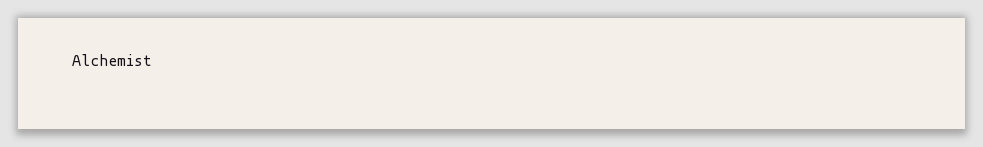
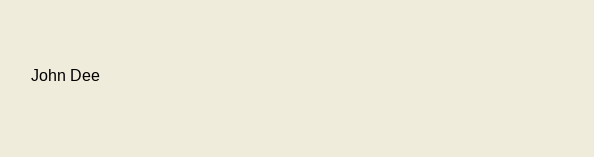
- Alchemist
+ John Dee

